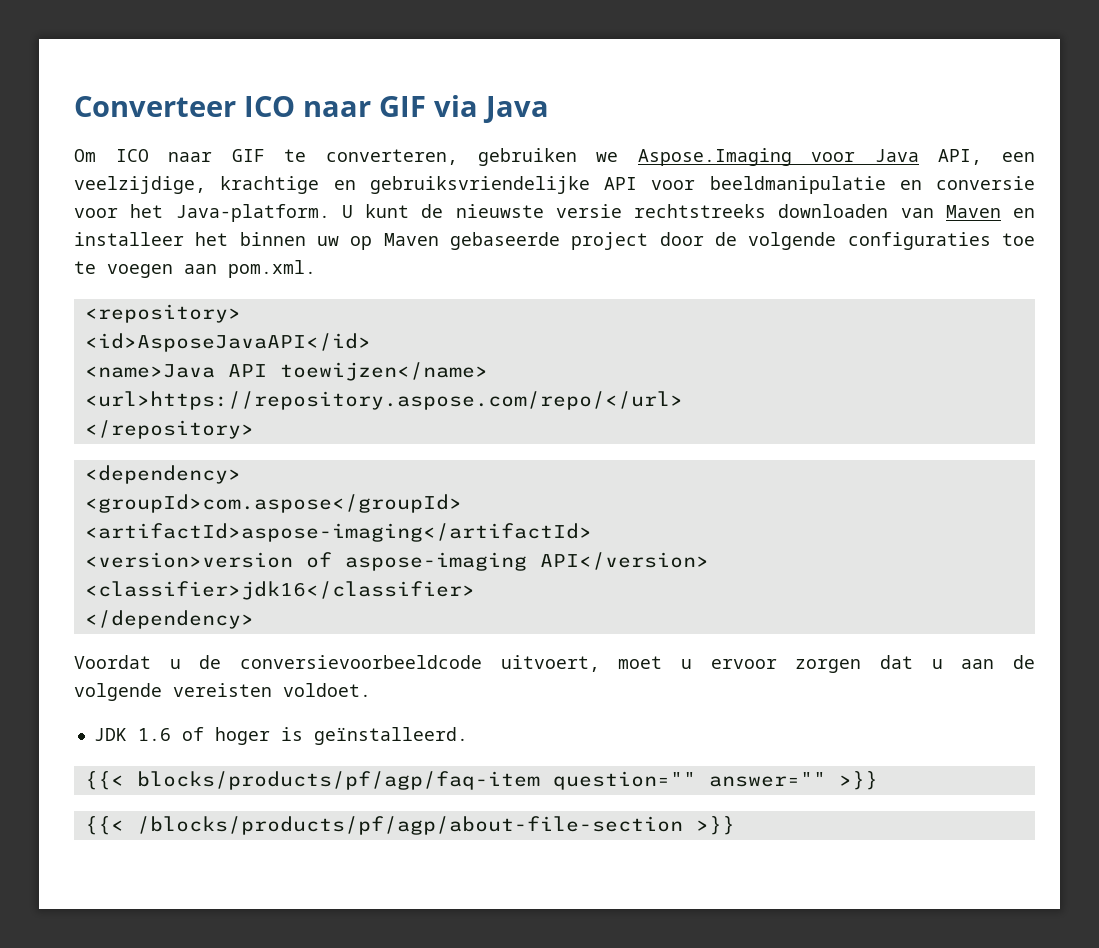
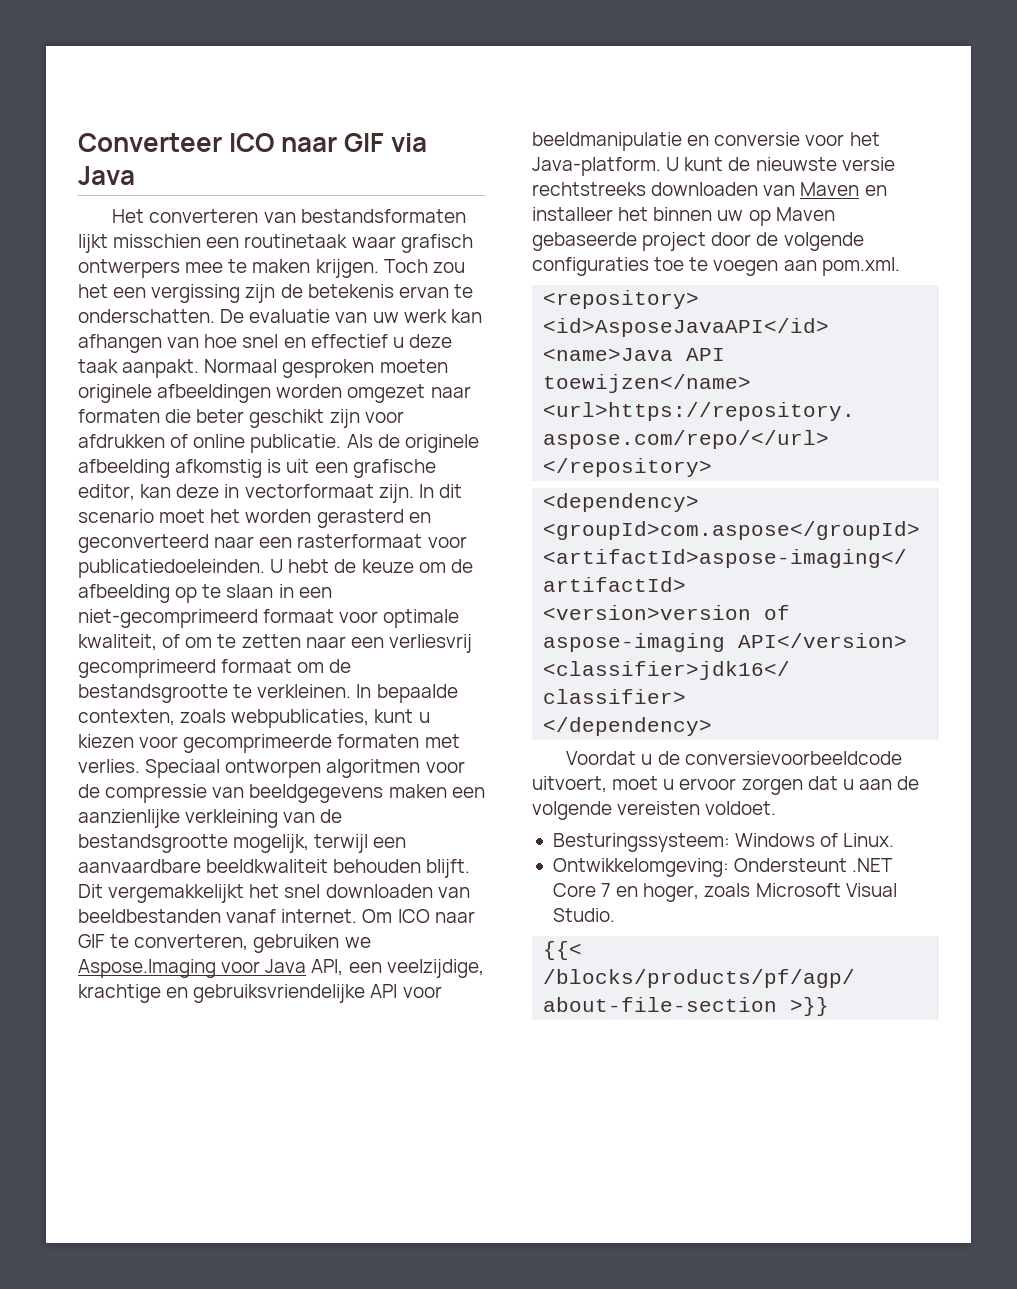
+ Het converteren van bestandsformaten lijkt misschien een routinetaak waar grafisch ontwerpers mee te maken krijgen. Toch zou het een vergissing zijn de betekenis ervan te onderschatten. De evaluatie van uw werk kan afhangen van hoe snel en effectief u deze taak aanpakt. Normaal gesproken moeten originele afbeeldingen worden omgezet naar formaten die beter geschikt zijn voor afdrukken of online publicatie. Als de originele afbeelding afkomstig is uit een grafische editor, kan deze in vectorformaat zijn. In dit scenario moet het worden gerasterd en geconverteerd naar een rasterformaat voor publicatiedoeleinden. U hebt de keuze om de afbeelding op te slaan in een niet-gecomprimeerd formaat voor optimale kwaliteit, of om te zetten naar een verliesvrij gecomprimeerd formaat om de bestandsgrootte te verkleinen. In bepaalde contexten, zoals webpublicaties, kunt u kiezen voor gecomprimeerde formaten met verlies. Speciaal ontworpen algoritmen voor de compressie van beeldgegevens maken een aanzienlijke verkleining van de bestandsgrootte mogelijk, terwijl een aanvaardbare beeldkwaliteit behouden blijft. Dit vergemakkelijkt het snel downloaden van beeldbestanden vanaf internet.
- JDK 1.6 of hoger is geïnstalleerd.
- {{< blocks/products/pf/agp/faq-item question="" answer="" >}}
+ Besturingssysteem: Windows of Linux.
+ Ontwikkelomgeving: Ondersteunt .NET Core 7 en hoger, zoals Microsoft Visual Studio.

